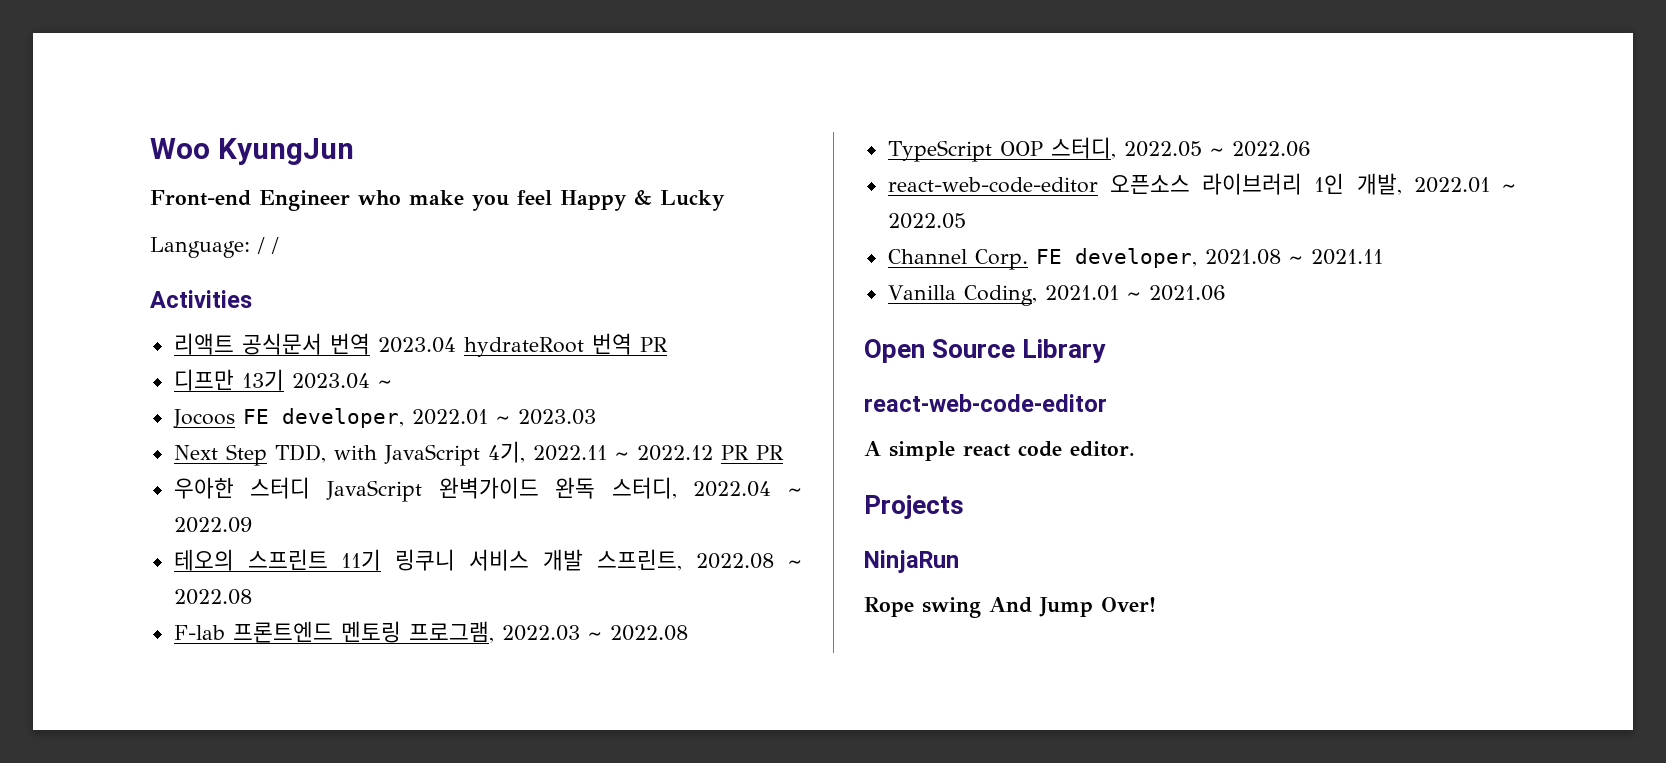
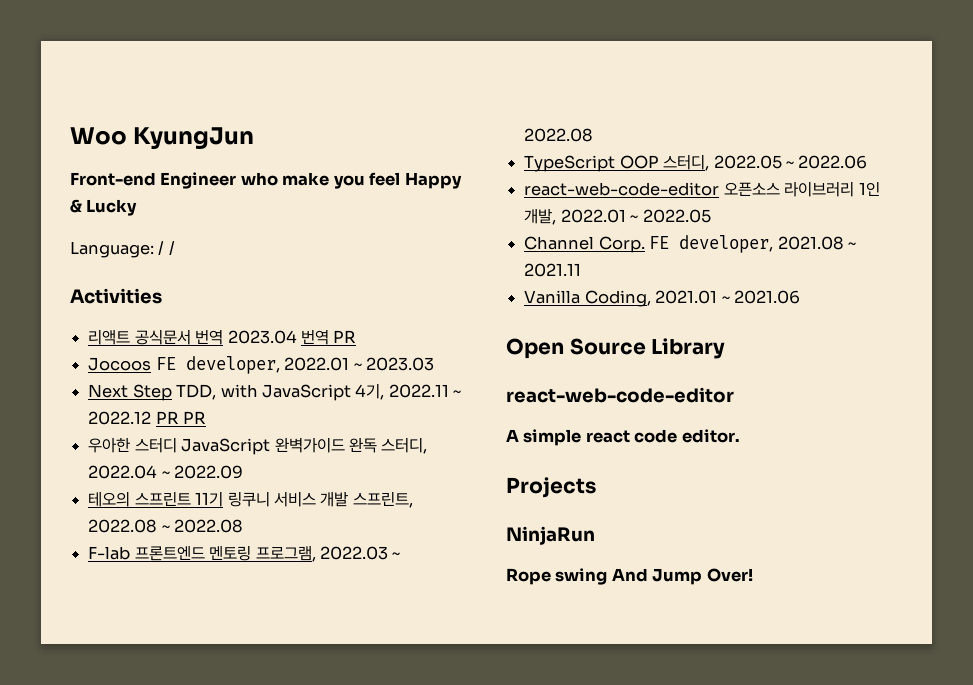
- 리액트 공식문서 번역 2023.04 hydrateRoot 번역 PR
+ 리액트 공식문서 번역 2023.04 번역 PR
- 디프만 13기 2023.04 ~

